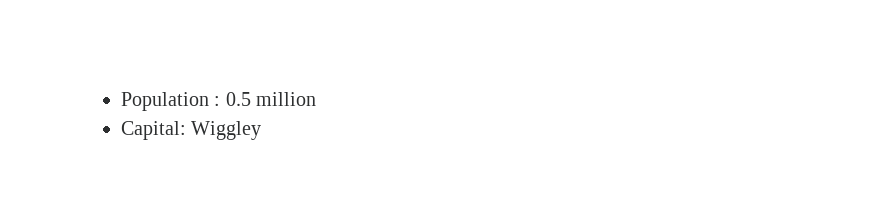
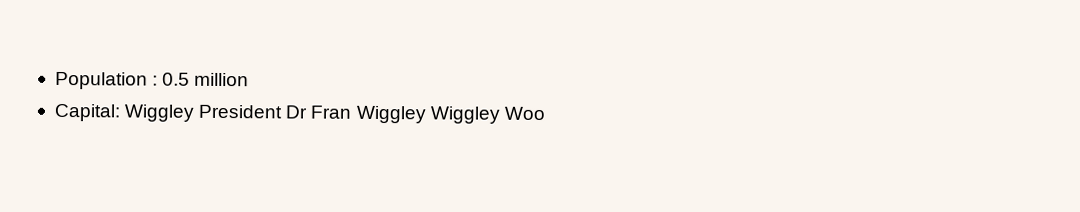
- Capital: Wiggley
+ Capital: Wiggley President Dr Fran Wiggley Wiggley Woo

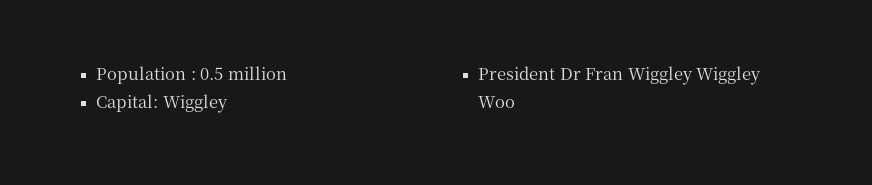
- Capital: Wiggley President Dr Fran Wiggley Wiggley Woo
+ Capital: Wiggley
+ President Dr Fran Wiggley Wiggley Woo

